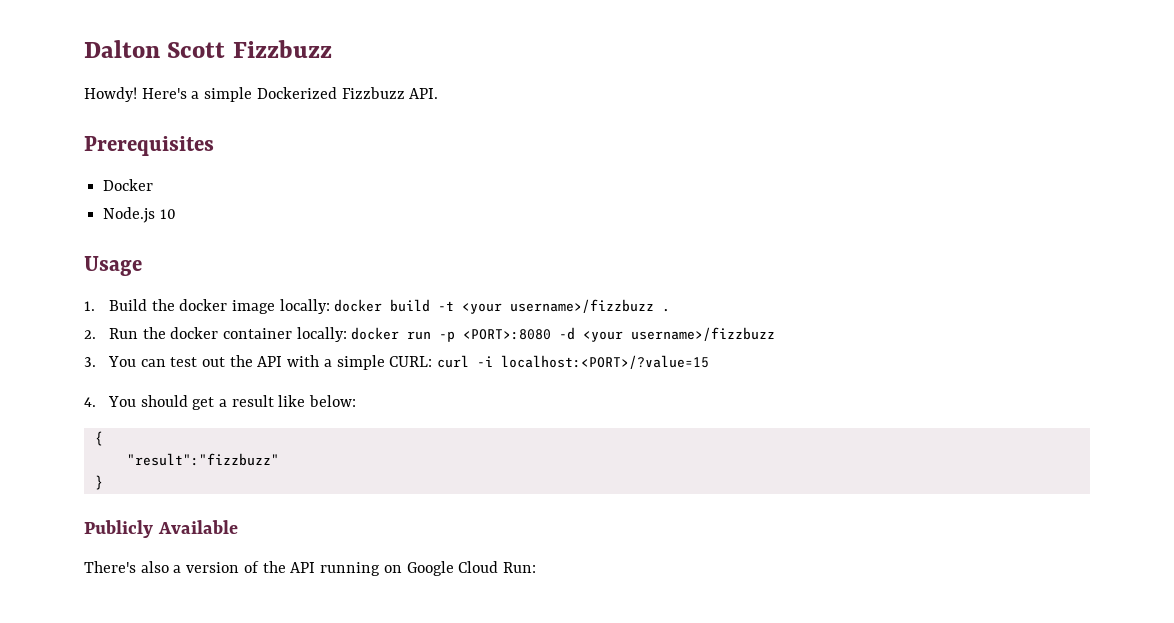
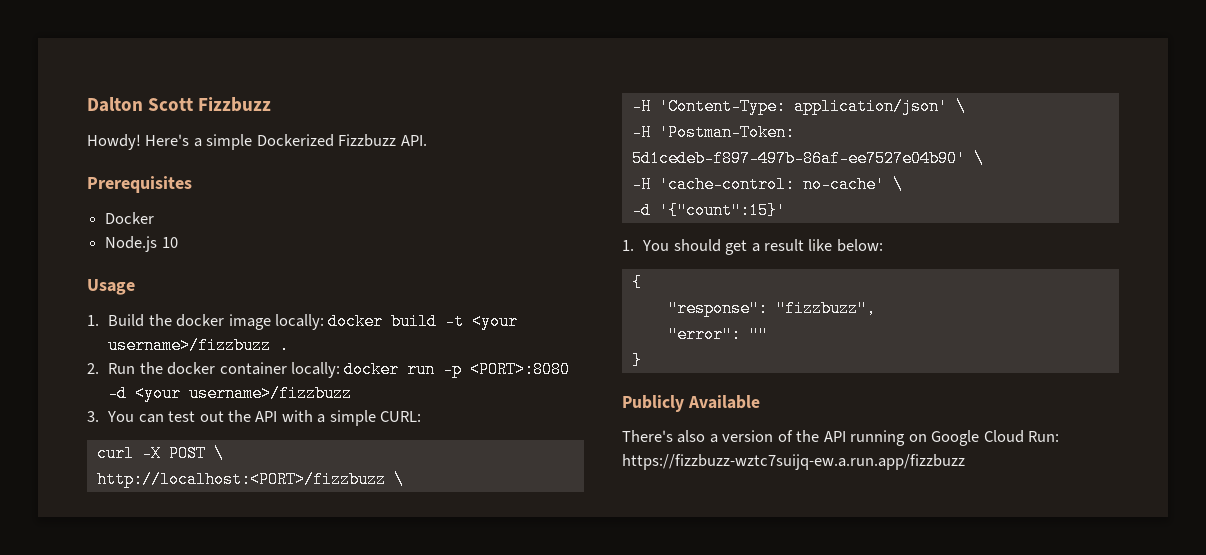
- 3. You can test out the API with a simple CURL: curl -i localhost:<PORT>/?value=15
- 4. You should get a result like below:
+ 3. You can test out the API with a simple CURL:
+ curl -X POST \
+ http://localhost:<PORT>/fizzbuzz \
+ -H 'Content-Type: application/json' \
+ -H 'Postman-Token: 5d1cedeb-f897-497b-86af-ee7527e04b90' \
+ -H 'cache-control: no-cache' \
+ -d '{"count":15}'
+ 1. You should get a result like below:
- "result":"fizzbuzz"
+ "response": "fizzbuzz",
+ "error": ""
- There's also a version of the API running on Google Cloud Run:
+ There's also a version of the API running on Google Cloud Run: https://fizzbuzz-wztc7suijq-ew.a.run.app/fizzbuzz

